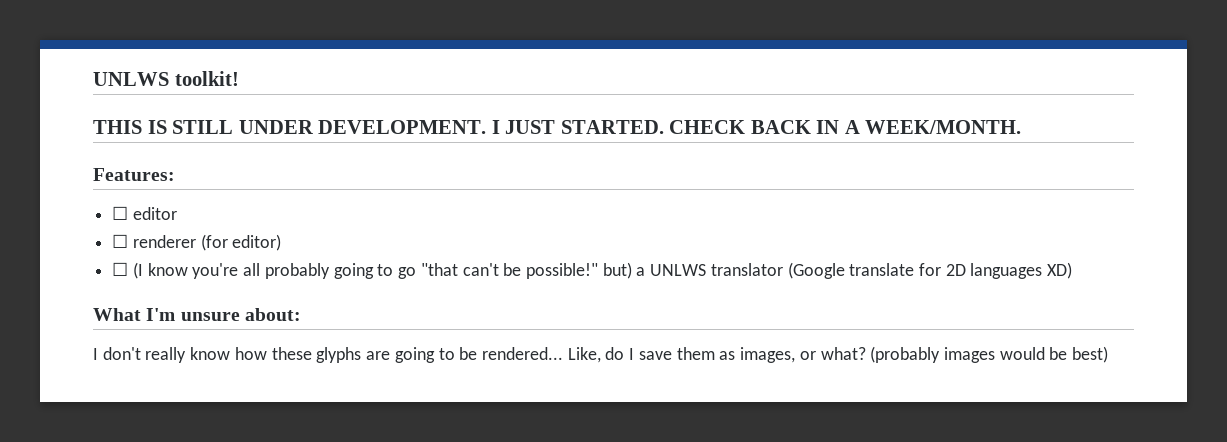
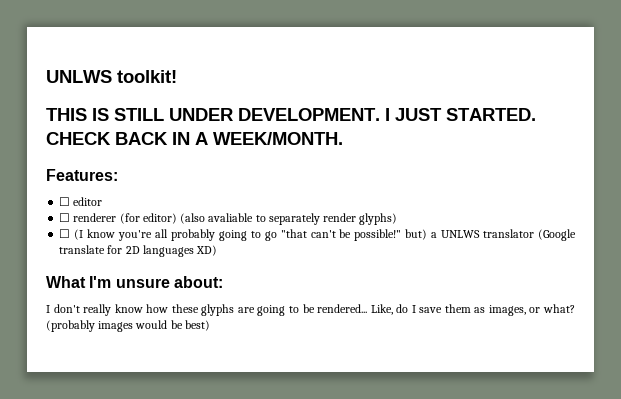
- ☐ renderer (for editor)
+ ☐ renderer (for editor) (also avaliable to separately render glyphs)

